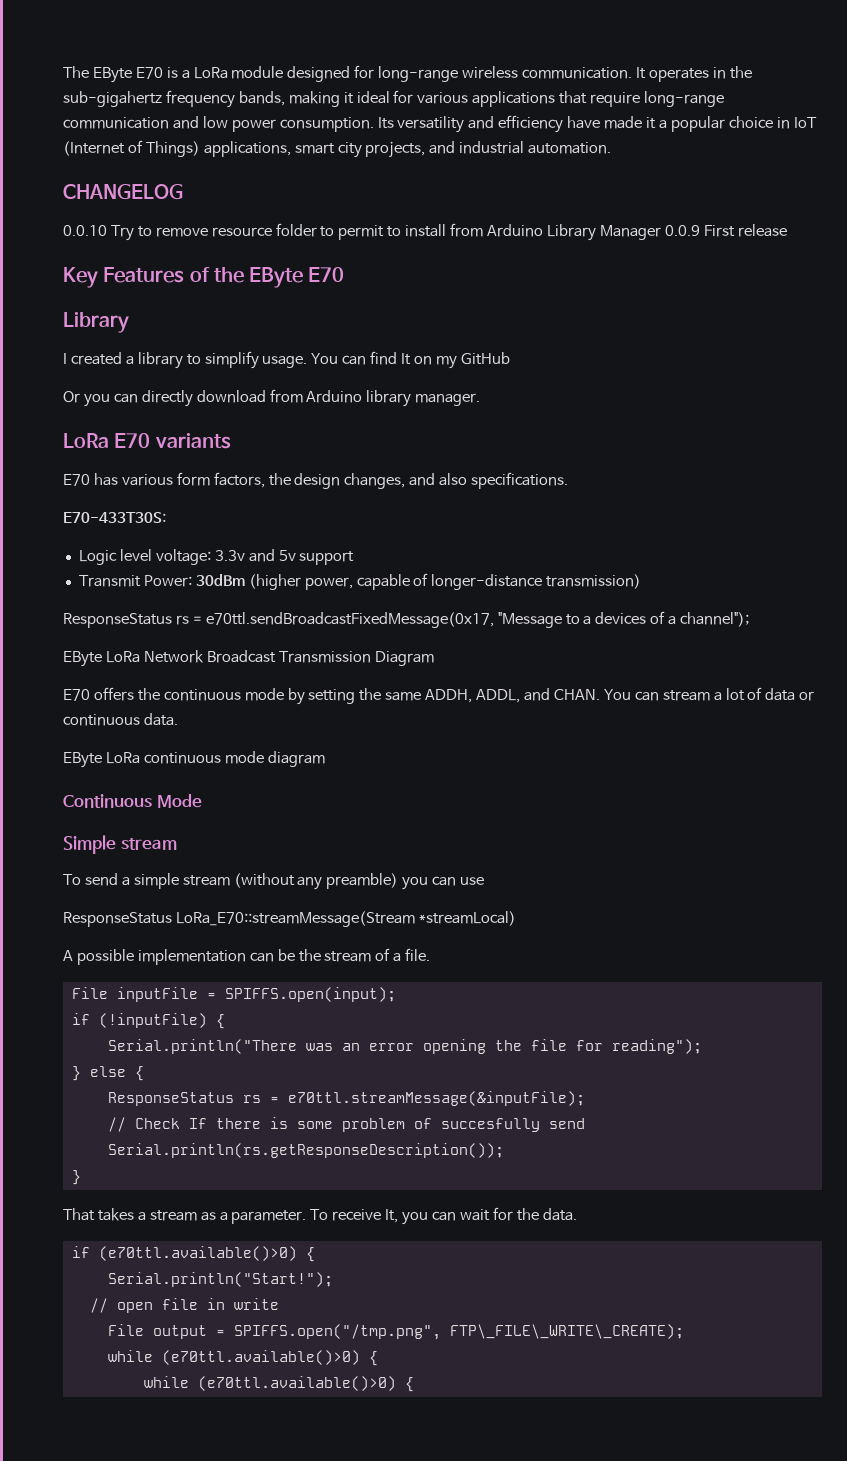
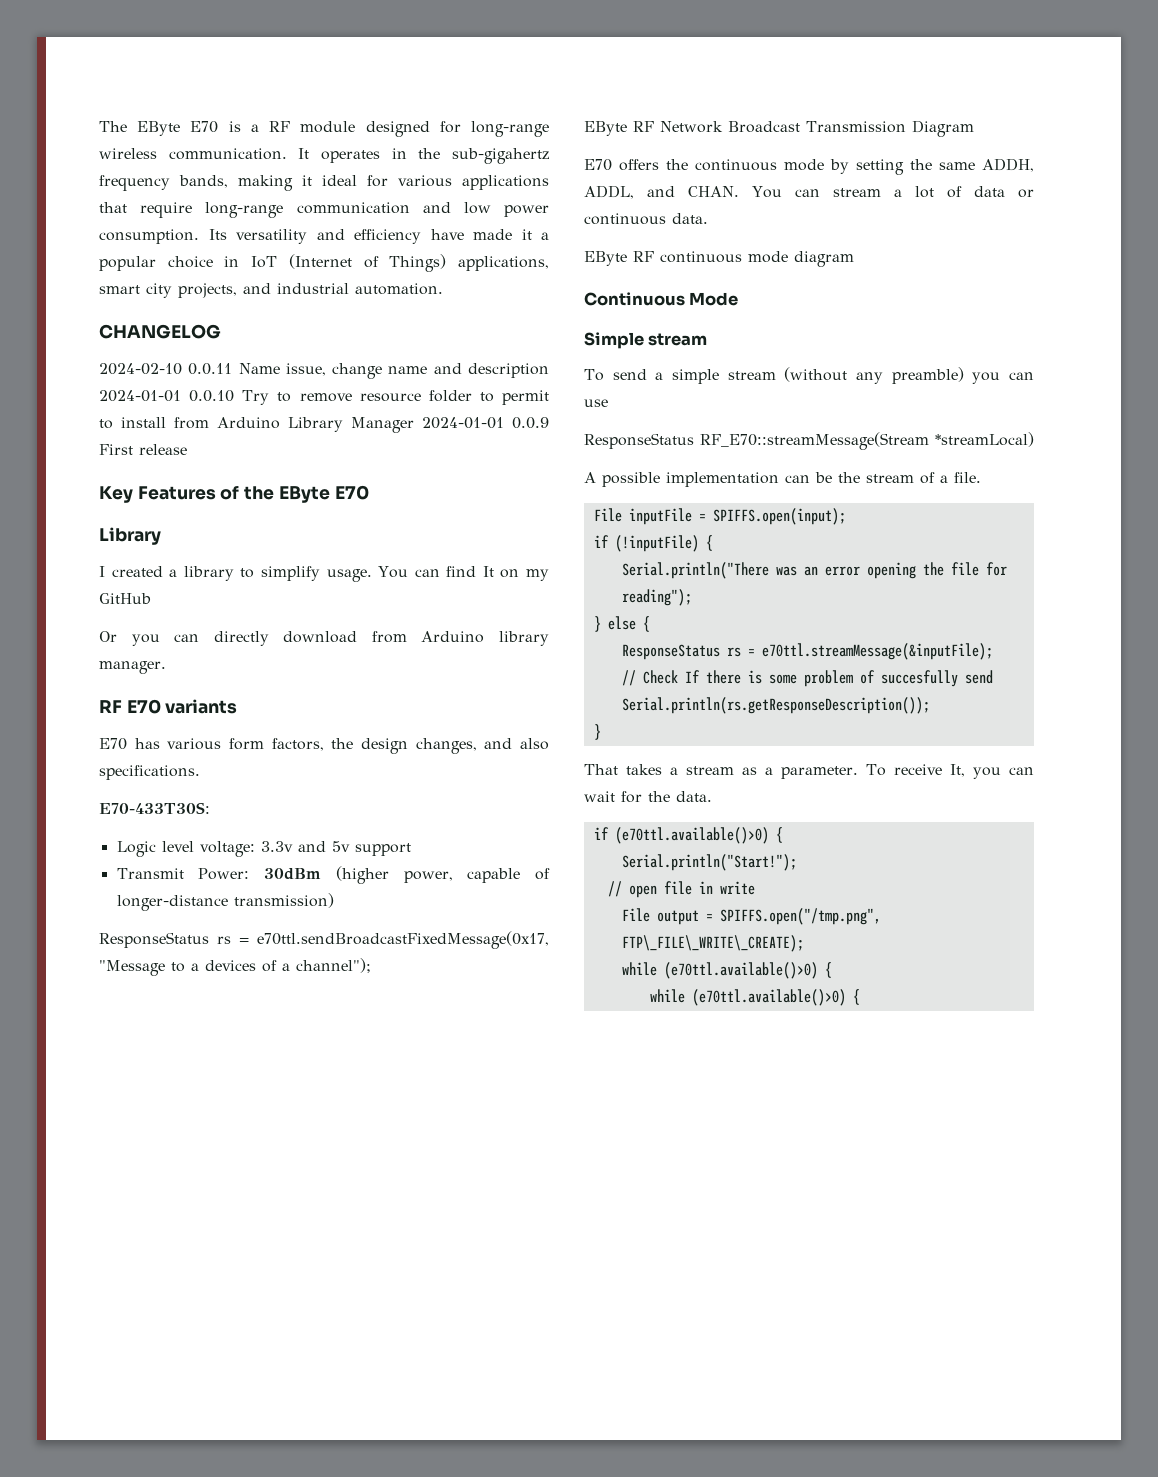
- The EByte E70 is a LoRa module designed for long-range wireless communication.
+ The EByte E70 is a RF module designed for long-range wireless communication.
- 0.0.10 Try to remove resource folder to permit to install from Arduino Library Manager 0.0.9 First release
+ 2024-02-10 0.0.11 Name issue, change name and description 2024-01-01 0.0.10 Try to remove resource folder to permit to install from Arduino Library Manager 2024-01-01 0.0.9 First release
- LoRa E70 variants
+ RF E70 variants
- EByte LoRa Network Broadcast Transmission Diagram
+ EByte RF Network Broadcast Transmission Diagram
- EByte LoRa continuous mode diagram
+ EByte RF continuous mode diagram
- ResponseStatus LoRa_E70::streamMessage(Stream *streamLocal)
+ ResponseStatus RF_E70::streamMessage(Stream *streamLocal)

